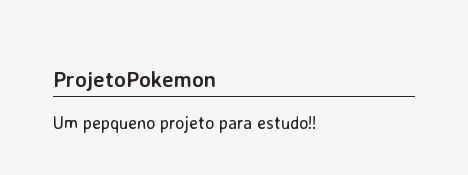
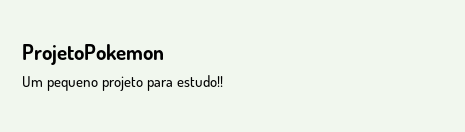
- Um pepqueno projeto para estudo!!
+ Um pequeno projeto para estudo!!

